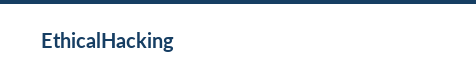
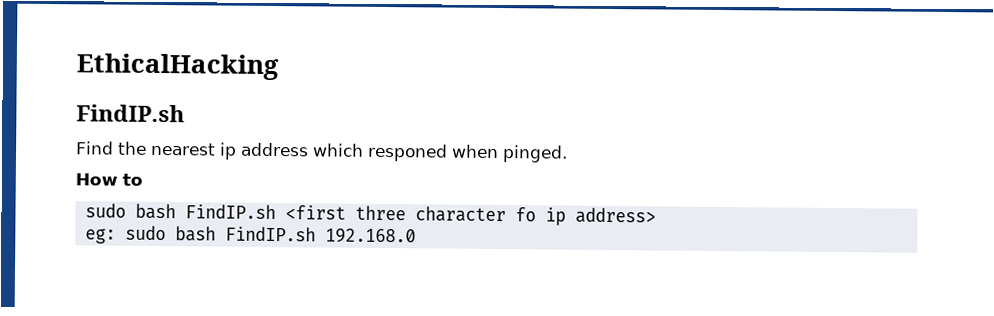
  EthicalHacking
+ FindIP.sh
+ Find the nearest ip address which responed when pinged.
+ How to
+ sudo bash FindIP.sh <first three character fo ip address>
+ eg: sudo bash FindIP.sh 192.168.0

